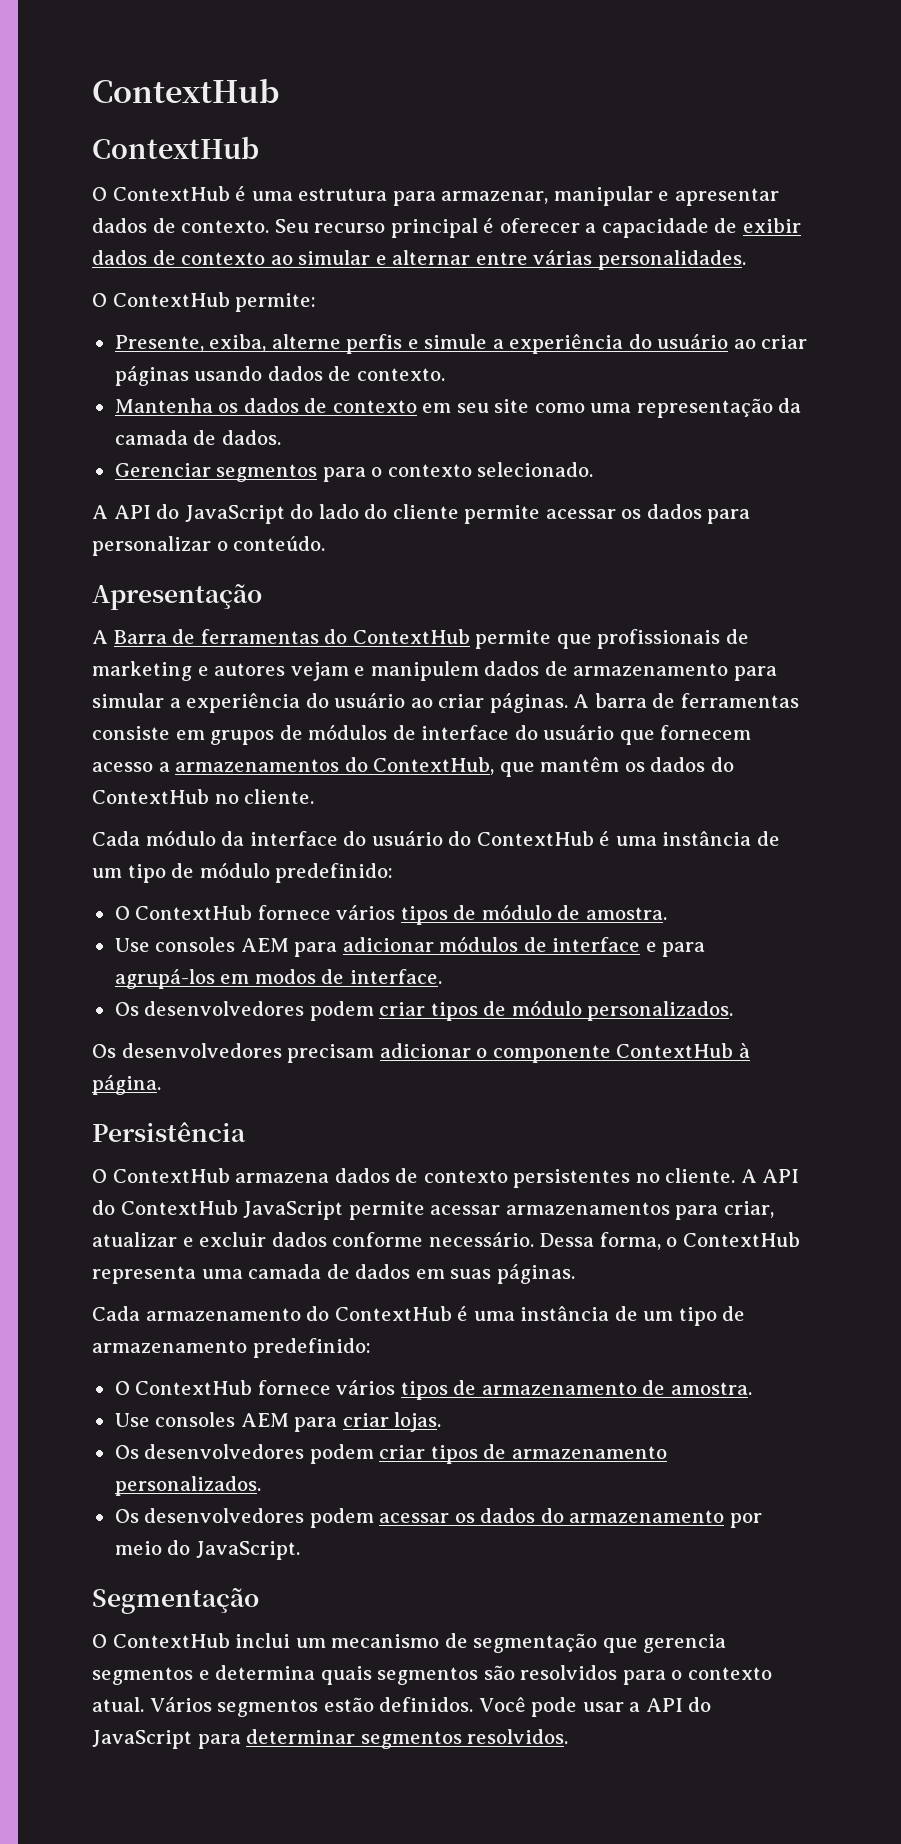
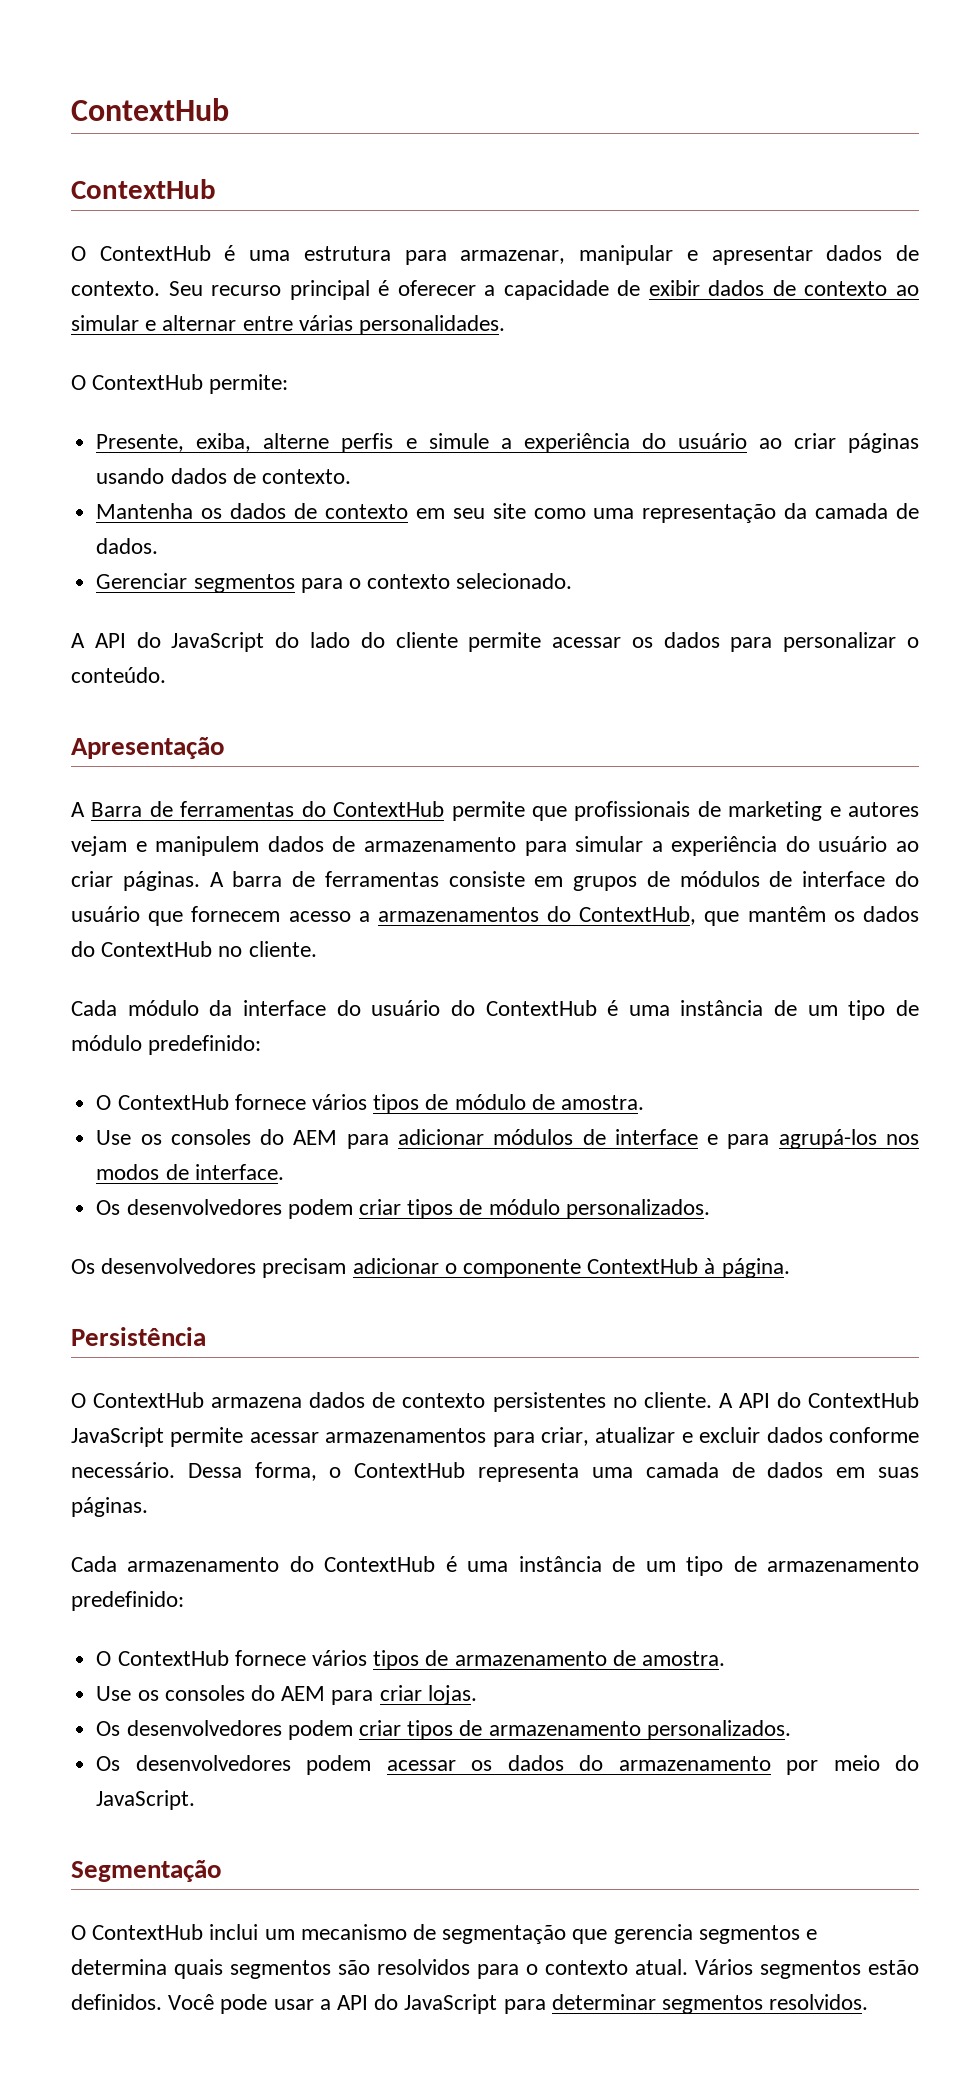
- Use consoles AEM para adicionar módulos de interface e para agrupá-los em modos de interface.
+ Use os consoles do AEM para adicionar módulos de interface e para agrupá-los nos modos de interface.
- Use consoles AEM para criar lojas.
+ Use os consoles do AEM para criar lojas.

